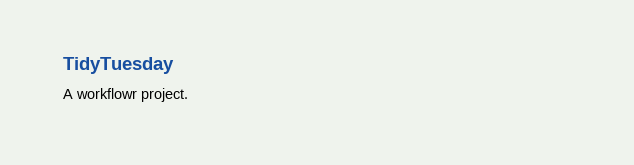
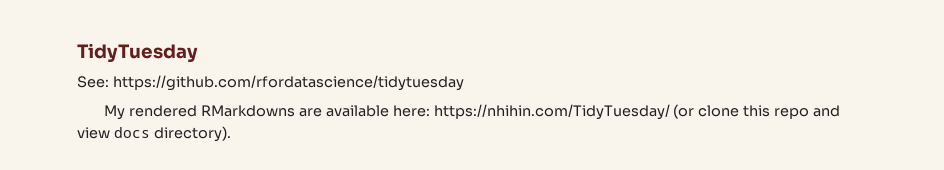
- A workflowr project.
+ See: https://github.com/rfordatascience/tidytuesday
+ My rendered RMarkdowns are available here: https://nhihin.com/TidyTuesday/ (or clone this repo and view docs directory).

